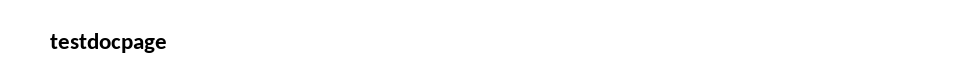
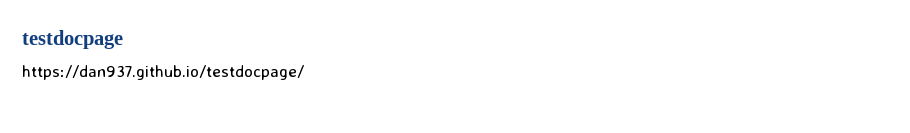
+ https://dan937.github.io/testdocpage/

